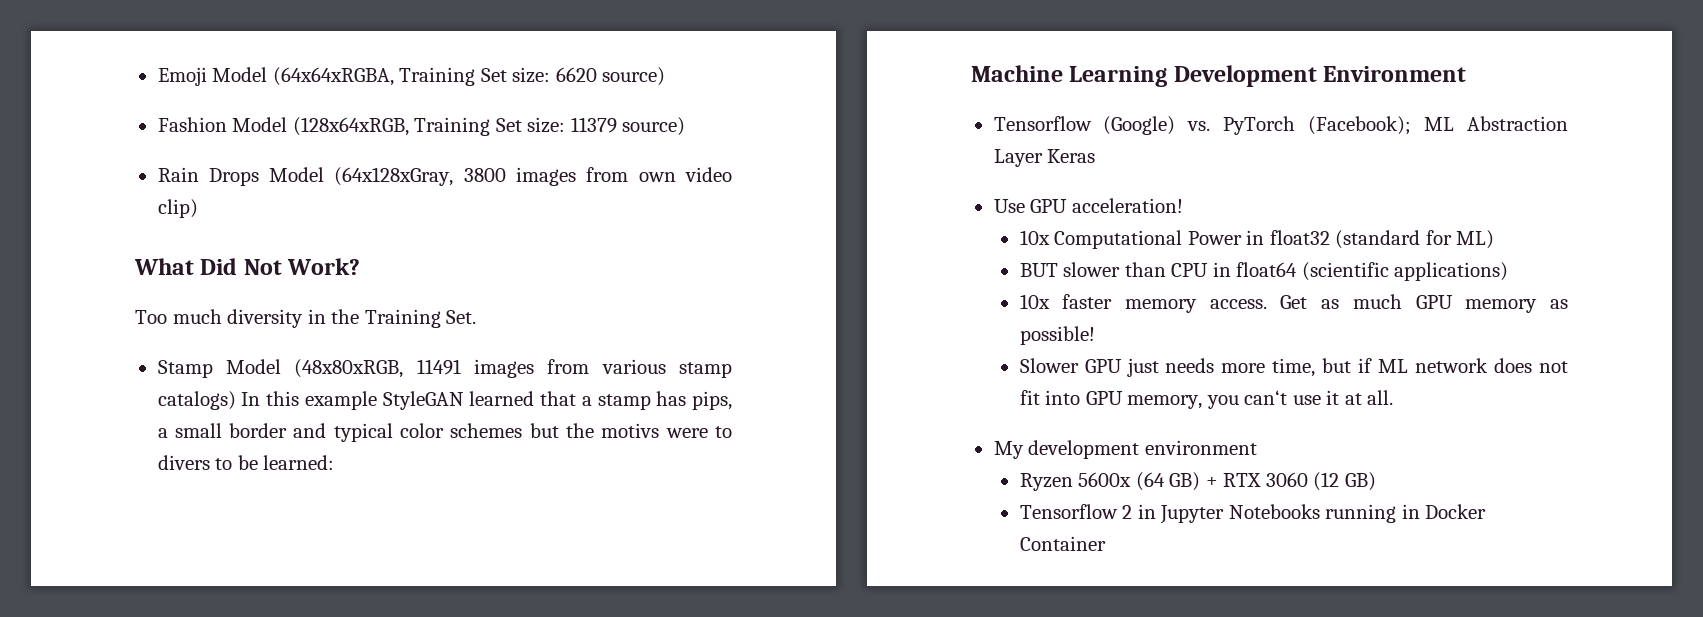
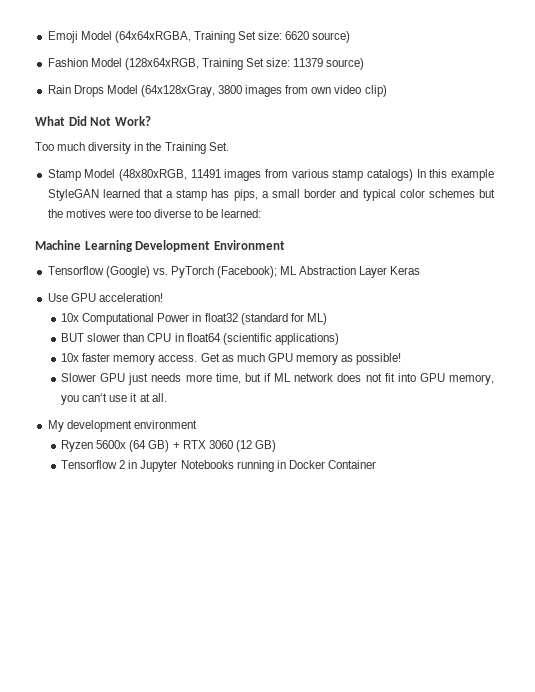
- Stamp Model (48x80xRGB, 11491 images from various stamp catalogs) In this example StyleGAN learned that a stamp has pips, a small border and typical color schemes but the motivs were to divers to be learned:
+ Stamp Model (48x80xRGB, 11491 images from various stamp catalogs) In this example StyleGAN learned that a stamp has pips, a small border and typical color schemes but the motives were too diverse to be learned:

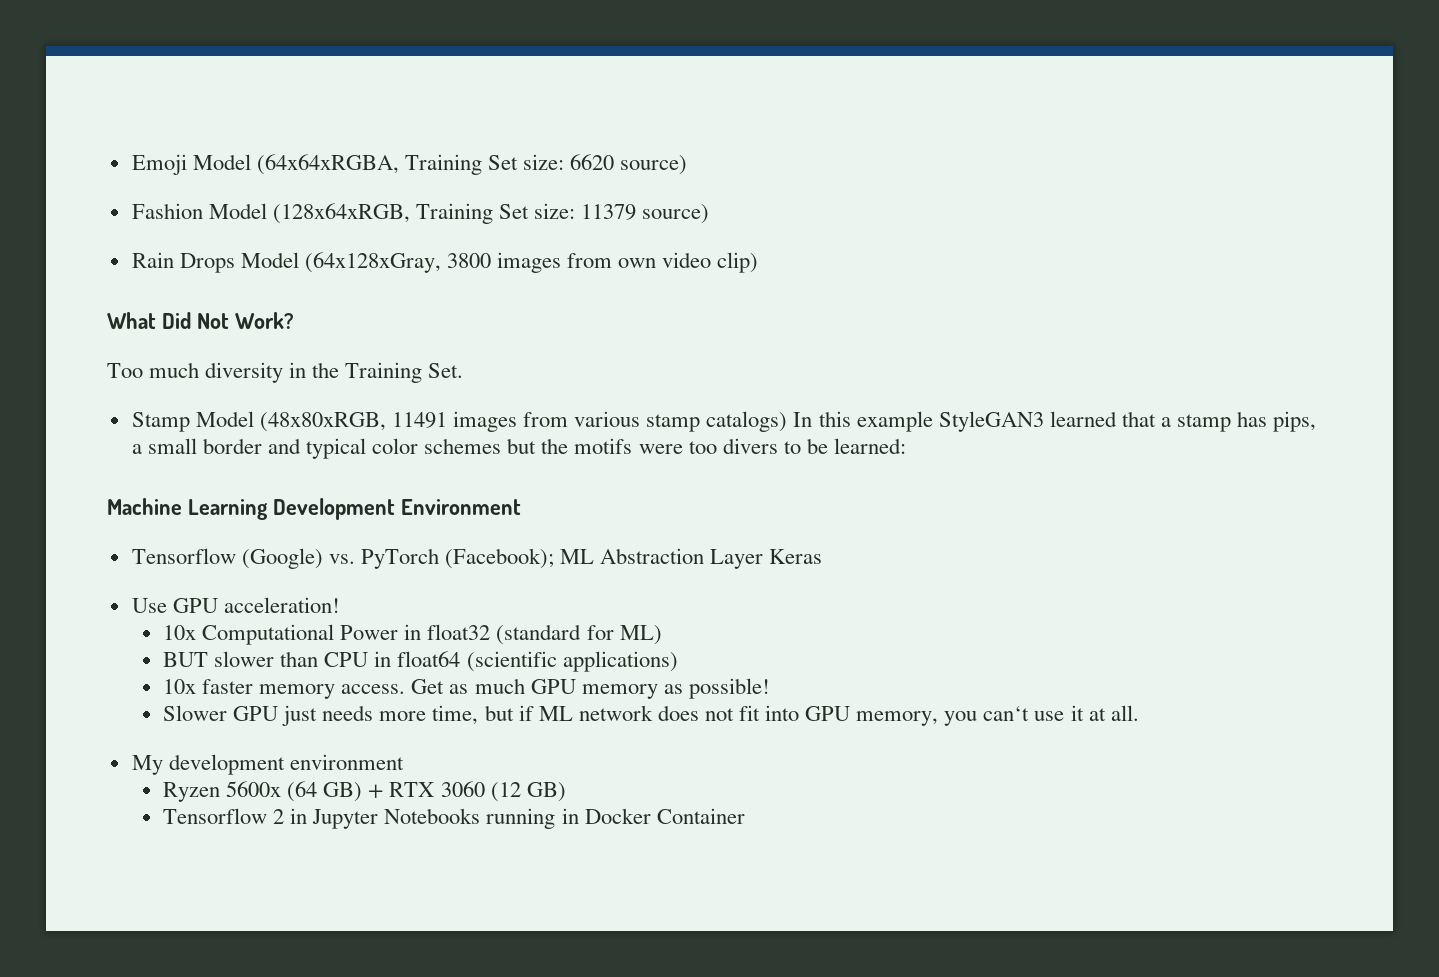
- Stamp Model (48x80xRGB, 11491 images from various stamp catalogs) In this example StyleGAN learned that a stamp has pips, a small border and typical color schemes but the motives were too diverse to be learned:
+ Stamp Model (48x80xRGB, 11491 images from various stamp catalogs) In this example StyleGAN3 learned that a stamp has pips, a small border and typical color schemes but the motifs were too divers to be learned:

